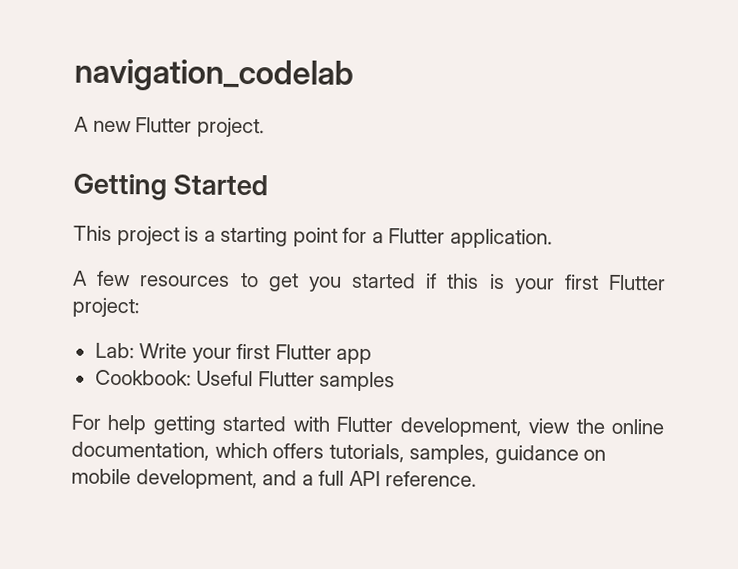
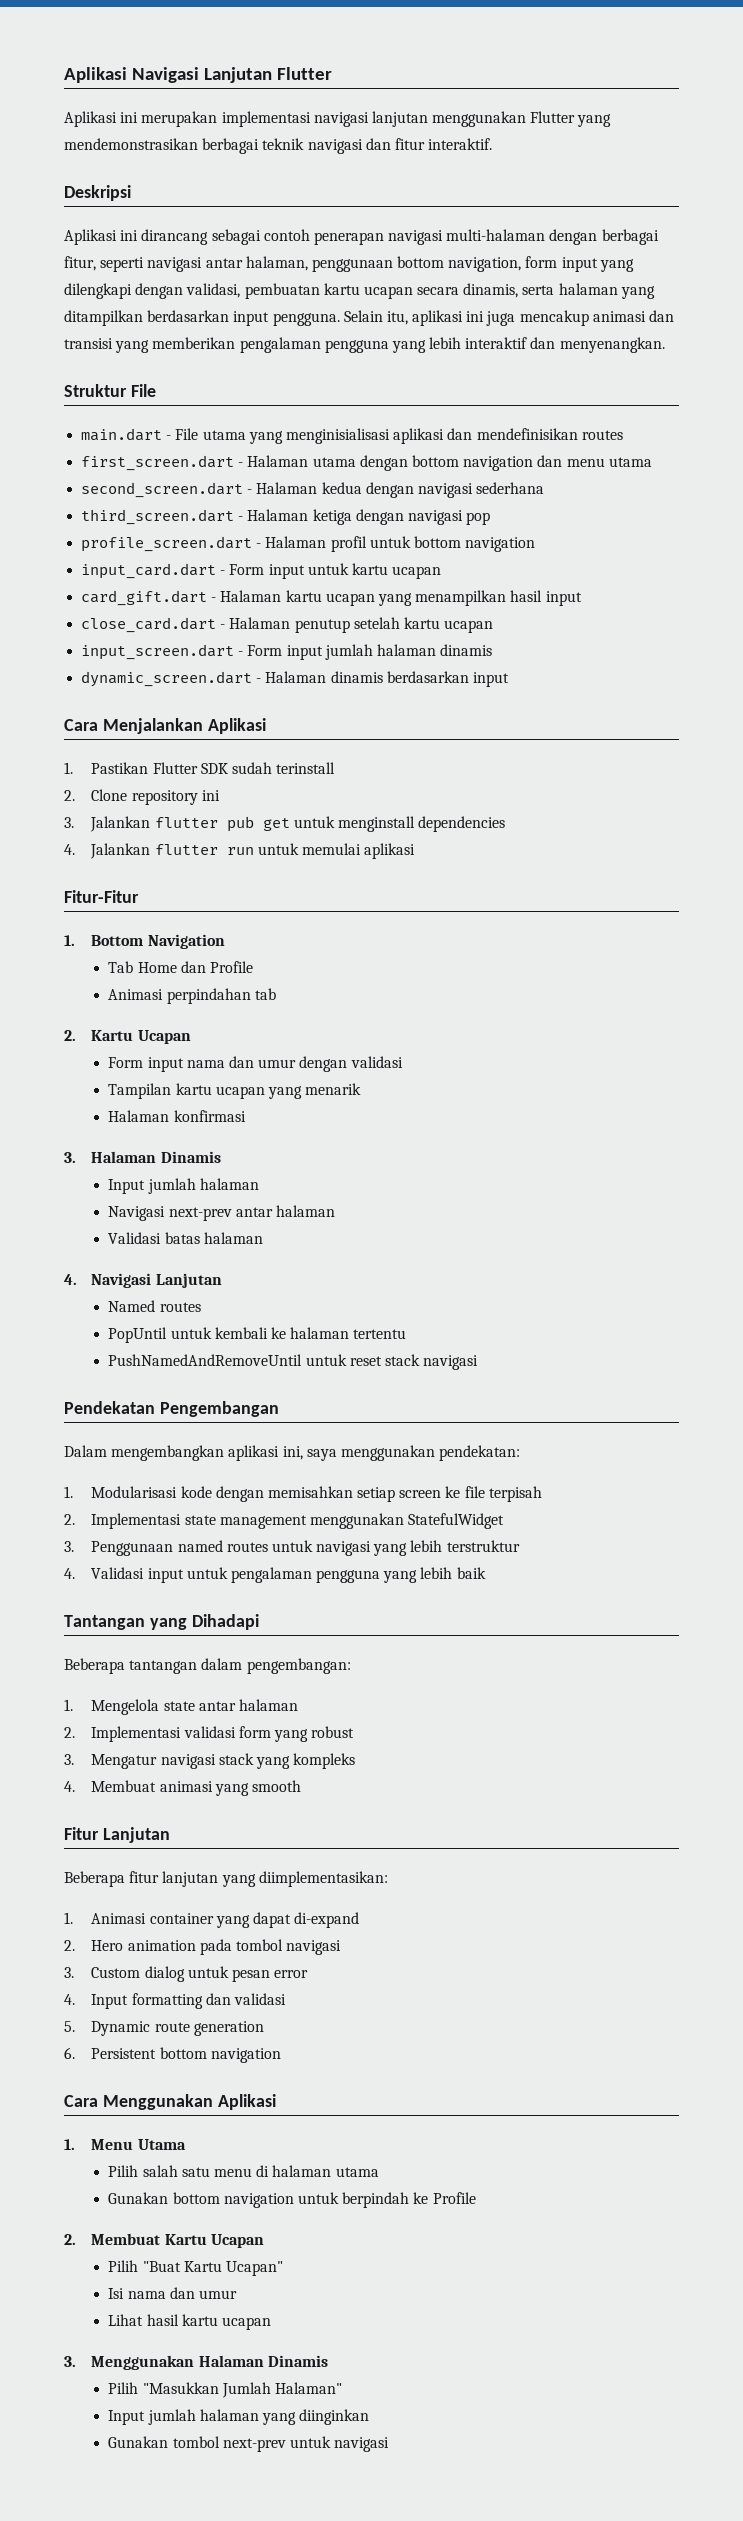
- navigation_codelab
- A new Flutter project.
- Getting Started
- This project is a starting point for a Flutter application.
- A few resources to get you started if this is your first Flutter project:
- Lab: Write your first Flutter app
- Cookbook: Useful Flutter samples
- For help getting started with Flutter development, view the online documentation, which offers tutorials, samples, guidance on mobile development, and a full API reference.
+ Aplikasi Navigasi Lanjutan Flutter
+ Aplikasi ini merupakan implementasi navigasi lanjutan menggunakan Flutter yang mendemonstrasikan berbagai teknik navigasi dan fitur interaktif.
+ Deskripsi
+ Aplikasi ini dirancang sebagai contoh penerapan navigasi multi-halaman dengan berbagai fitur, seperti navigasi antar halaman, penggunaan bottom navigation, form input yang dilengkapi dengan validasi, pembuatan kartu ucapan secara dinamis, serta halaman yang ditampilkan berdasarkan input pengguna. Selain itu, aplikasi ini juga mencakup animasi dan transisi yang memberikan pengalaman pengguna yang lebih interaktif dan menyenangkan.
+ Struktur File
+ main.dart - File utama yang menginisialisasi aplikasi dan mendefinisikan routes
+ first_screen.dart - Halaman utama dengan bottom navigation dan menu utama
+ second_screen.dart - Halaman kedua dengan navigasi sederhana
+ third_screen.dart - Halaman ketiga dengan navigasi pop
+ profile_screen.dart - Halaman profil untuk bottom navigation
+ input_card.dart - Form input untuk kartu ucapan
+ card_gift.dart - Halaman kartu ucapan yang menampilkan hasil input
+ close_card.dart - Halaman penutup setelah kartu ucapan
+ input_screen.dart - Form input jumlah halaman dinamis
+ dynamic_screen.dart - Halaman dinamis berdasarkan input
+ Cara Menjalankan Aplikasi
+ 1. Pastikan Flutter SDK sudah terinstall
+ 2. Clone repository ini
+ 3. Jalankan flutter pub get untuk menginstall dependencies
+ 4. Jalankan flutter run untuk memulai aplikasi
+ Fitur-Fitur
+ 1. Bottom Navigation
+ Tab Home dan Profile
+ Animasi perpindahan tab
+ 2. Kartu Ucapan
+ Form input nama dan umur dengan validasi
+ Tampilan kartu ucapan yang menarik
+ Halaman konfirmasi
+ 3. Halaman Dinamis
+ Input jumlah halaman
+ Navigasi next-prev antar halaman
+ Validasi batas halaman
+ 4. Navigasi Lanjutan
+ Named routes
+ PopUntil untuk kembali ke halaman tertentu
+ PushNamedAndRemoveUntil untuk reset stack navigasi
+ Pendekatan Pengembangan
+ Dalam mengembangkan aplikasi ini, saya menggunakan pendekatan:
+ 1. Modularisasi kode dengan memisahkan setiap screen ke file terpisah
+ 2. Implementasi state management menggunakan StatefulWidget
+ 3. Penggunaan named routes untuk navigasi yang lebih terstruktur
+ 4. Validasi input untuk pengalaman pengguna yang lebih baik
+ Tantangan yang Dihadapi
+ Beberapa tantangan dalam pengembangan:
+ 1. Mengelola state antar halaman
+ 2. Implementasi validasi form yang robust
+ 3. Mengatur navigasi stack yang kompleks
+ 4. Membuat animasi yang smooth
+ Fitur Lanjutan
+ Beberapa fitur lanjutan yang diimplementasikan:
+ 1. Animasi container yang dapat di-expand
+ 2. Hero animation pada tombol navigasi
+ 3. Custom dialog untuk pesan error
+ 4. Input formatting dan validasi
+ 5. Dynamic route generation
+ 6. Persistent bottom navigation
+ Cara Menggunakan Aplikasi
+ 1. Menu Utama
+ Pilih salah satu menu di halaman utama
+ Gunakan bottom navigation untuk berpindah ke Profile
+ 2. Membuat Kartu Ucapan
+ Pilih "Buat Kartu Ucapan"
+ Isi nama dan umur
+ Lihat hasil kartu ucapan
+ 3. Menggunakan Halaman Dinamis
+ Pilih "Masukkan Jumlah Halaman"
+ Input jumlah halaman yang diinginkan
+ Gunakan tombol next-prev untuk navigasi

